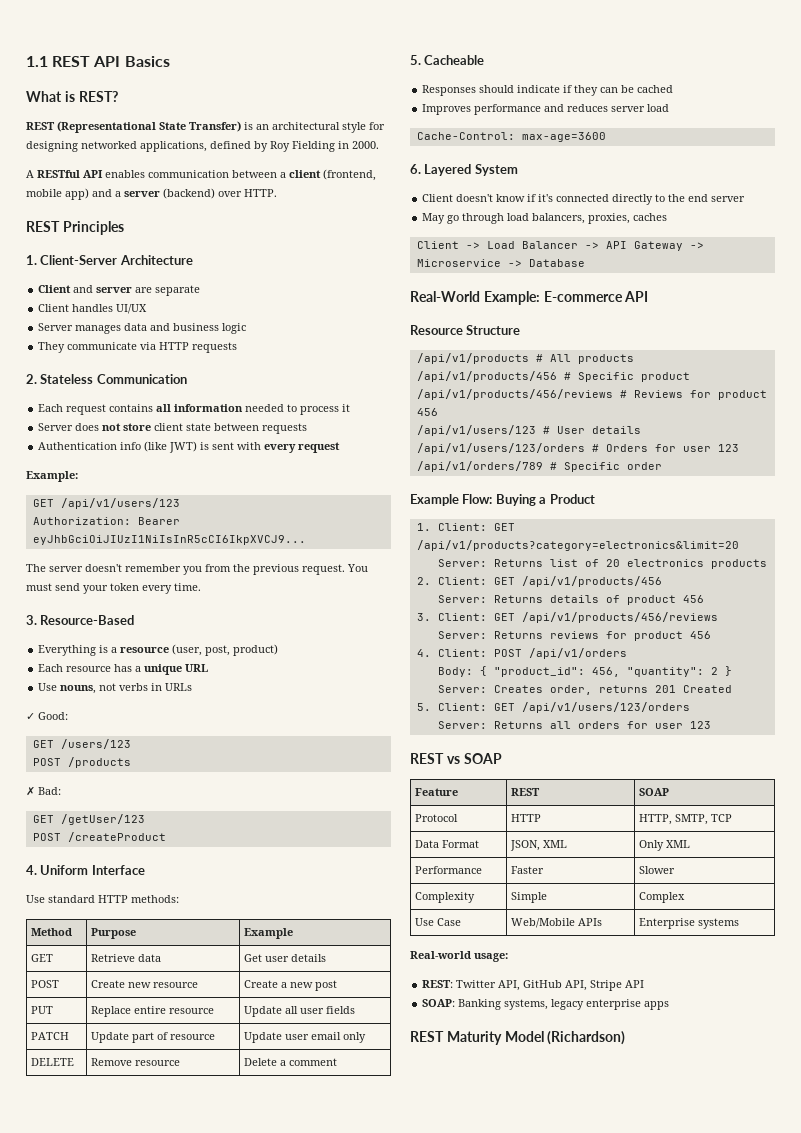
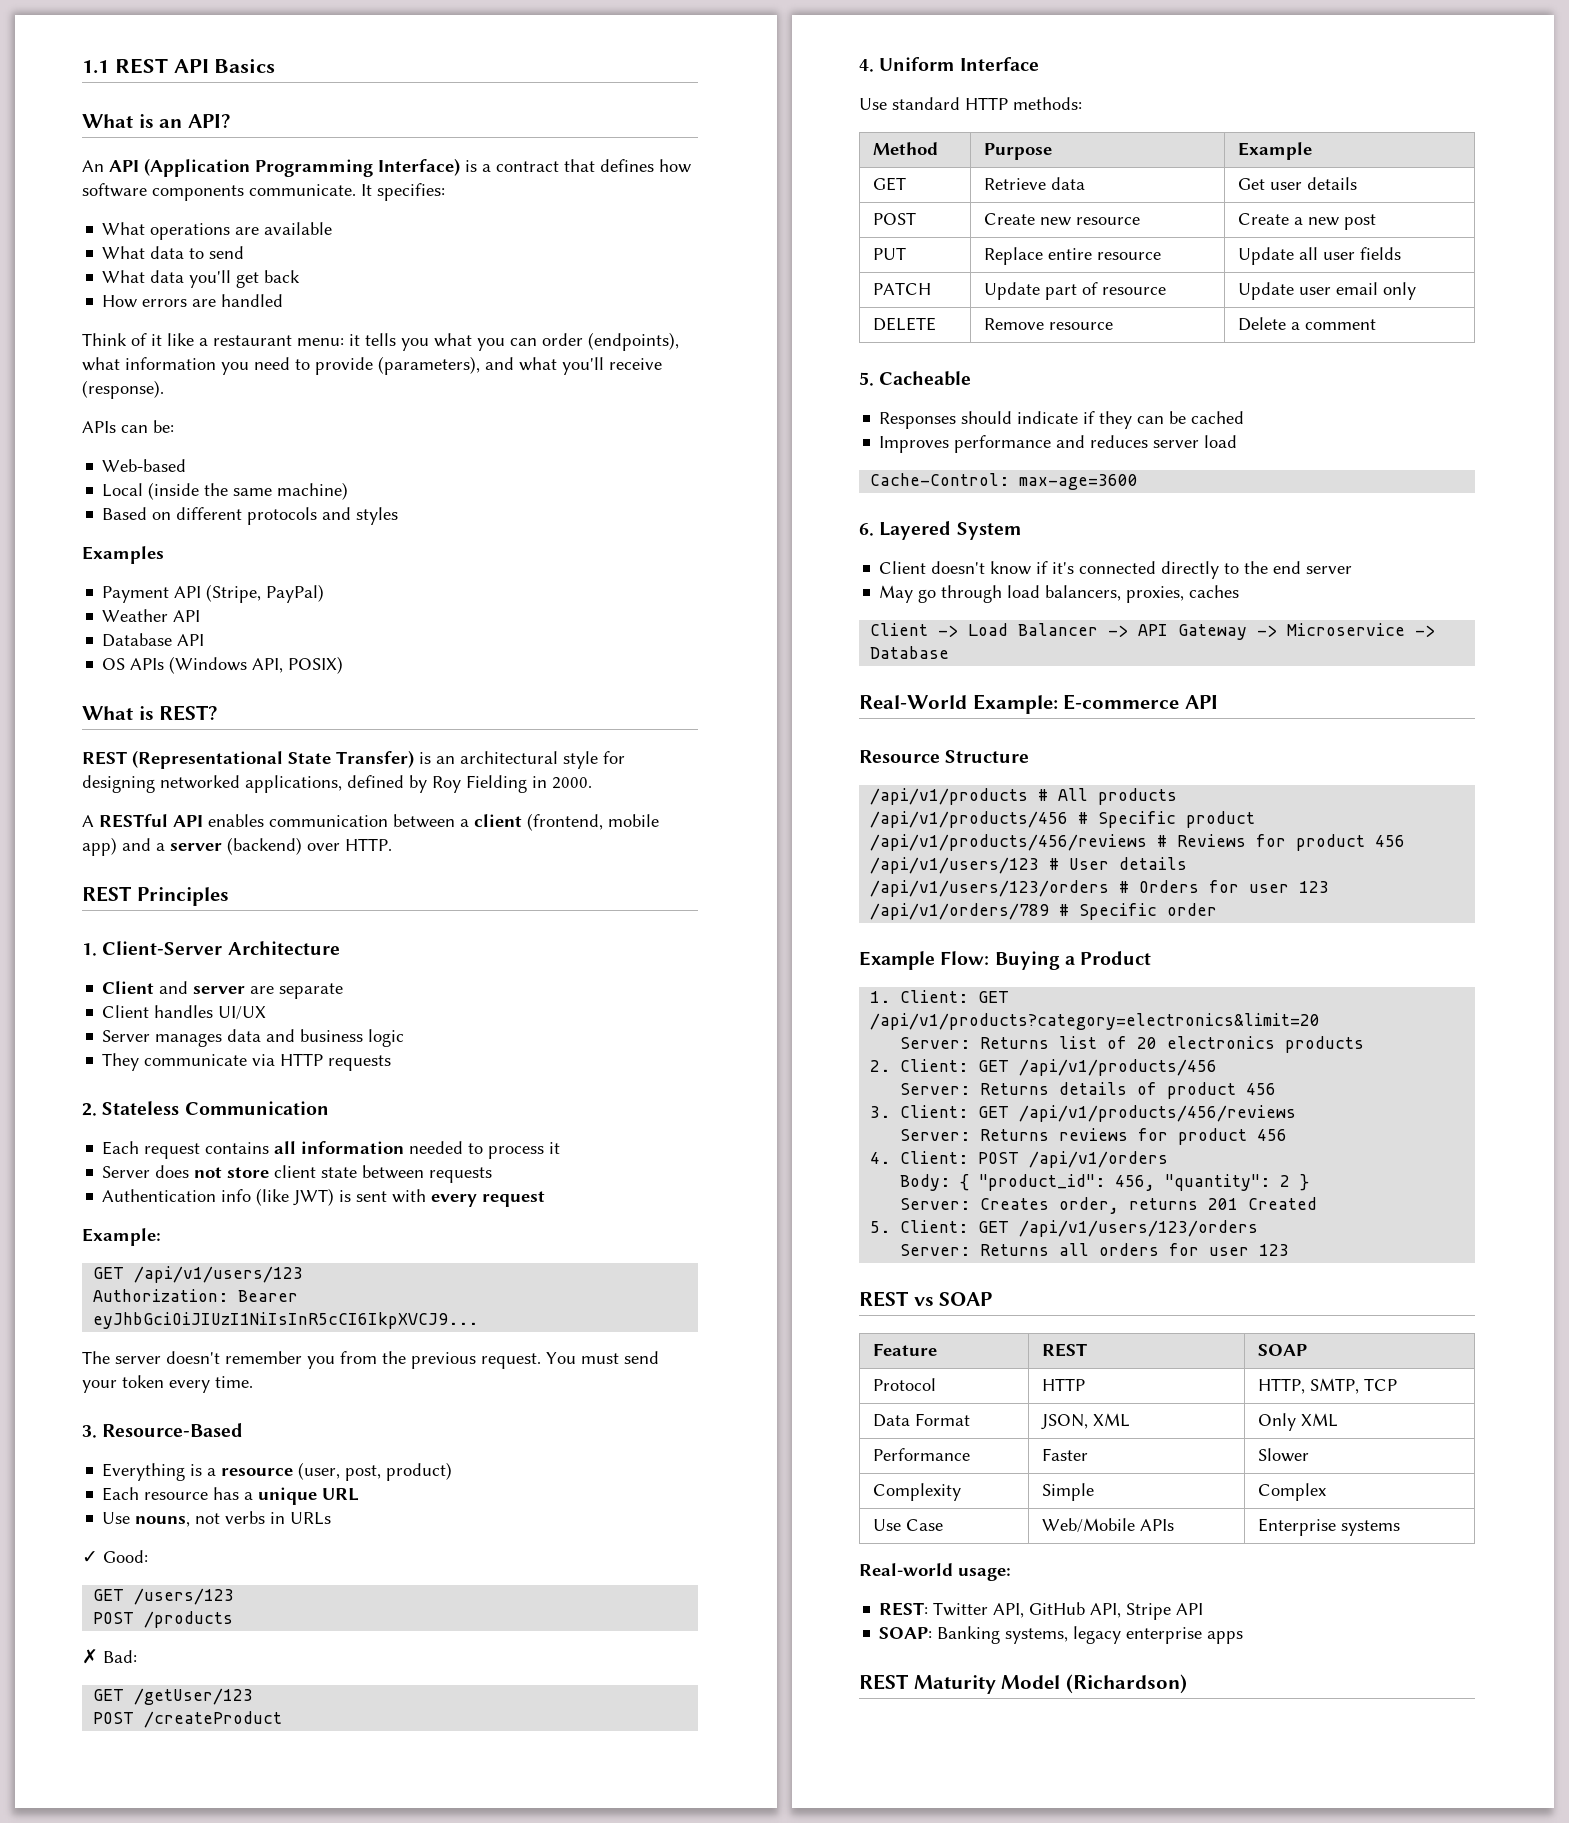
+ What is an API?
+ An API (Application Programming Interface) is a contract that defines how software components communicate. It specifies:
+ What operations are available
+ What data to send
+ What data you'll get back
+ How errors are handled
+ Think of it like a restaurant menu: it tells you what you can order (endpoints), what information you need to provide (parameters), and what you'll receive (response).
+ APIs can be:
+ Web-based
+ Local (inside the same machine)
+ Based on different protocols and styles
+ Examples
+ Payment API (Stripe, PayPal)
+ Weather API
+ Database API
+ OS APIs (Windows API, POSIX)

